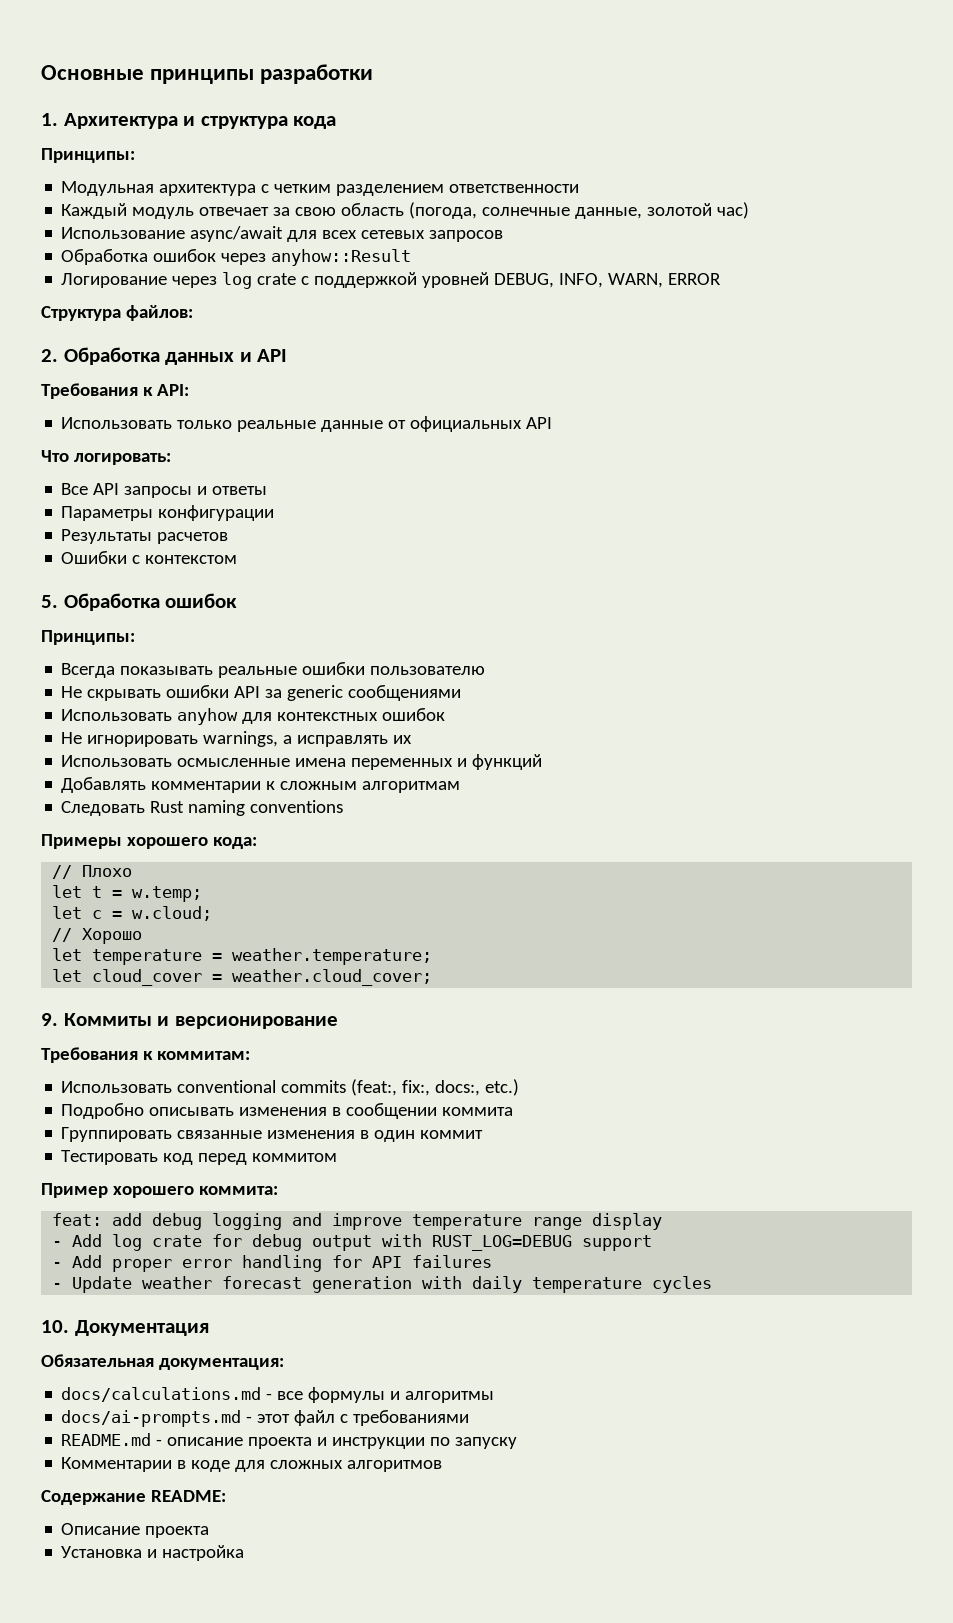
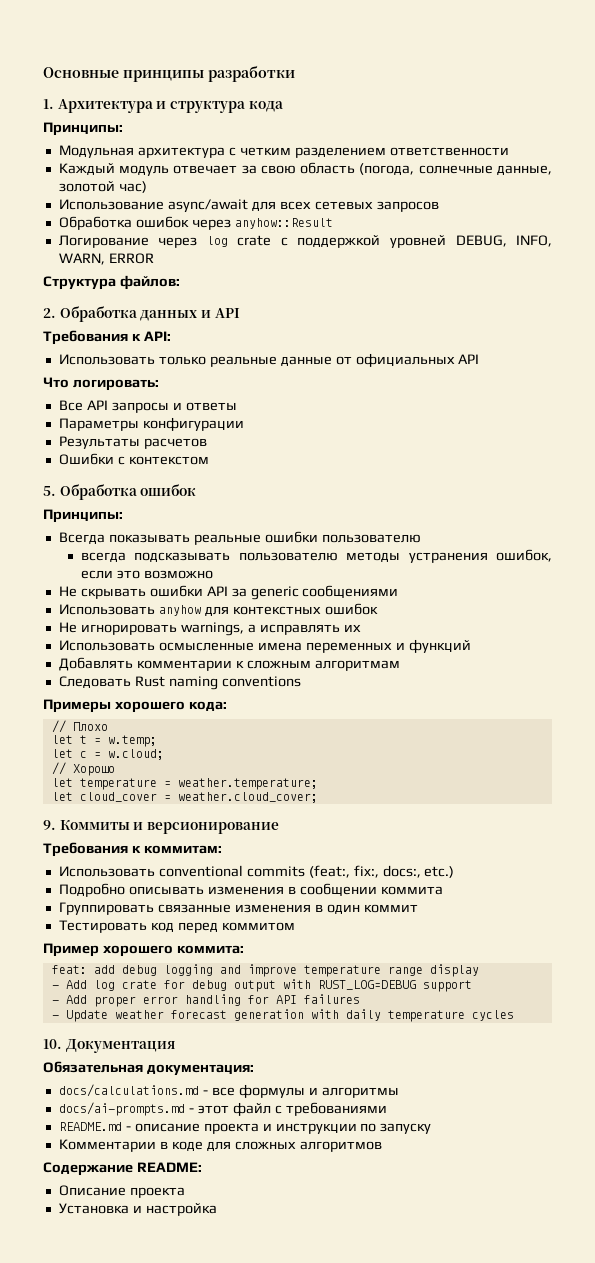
+ всегда подсказывать пользователю методы устранения ошибок, если это возможно

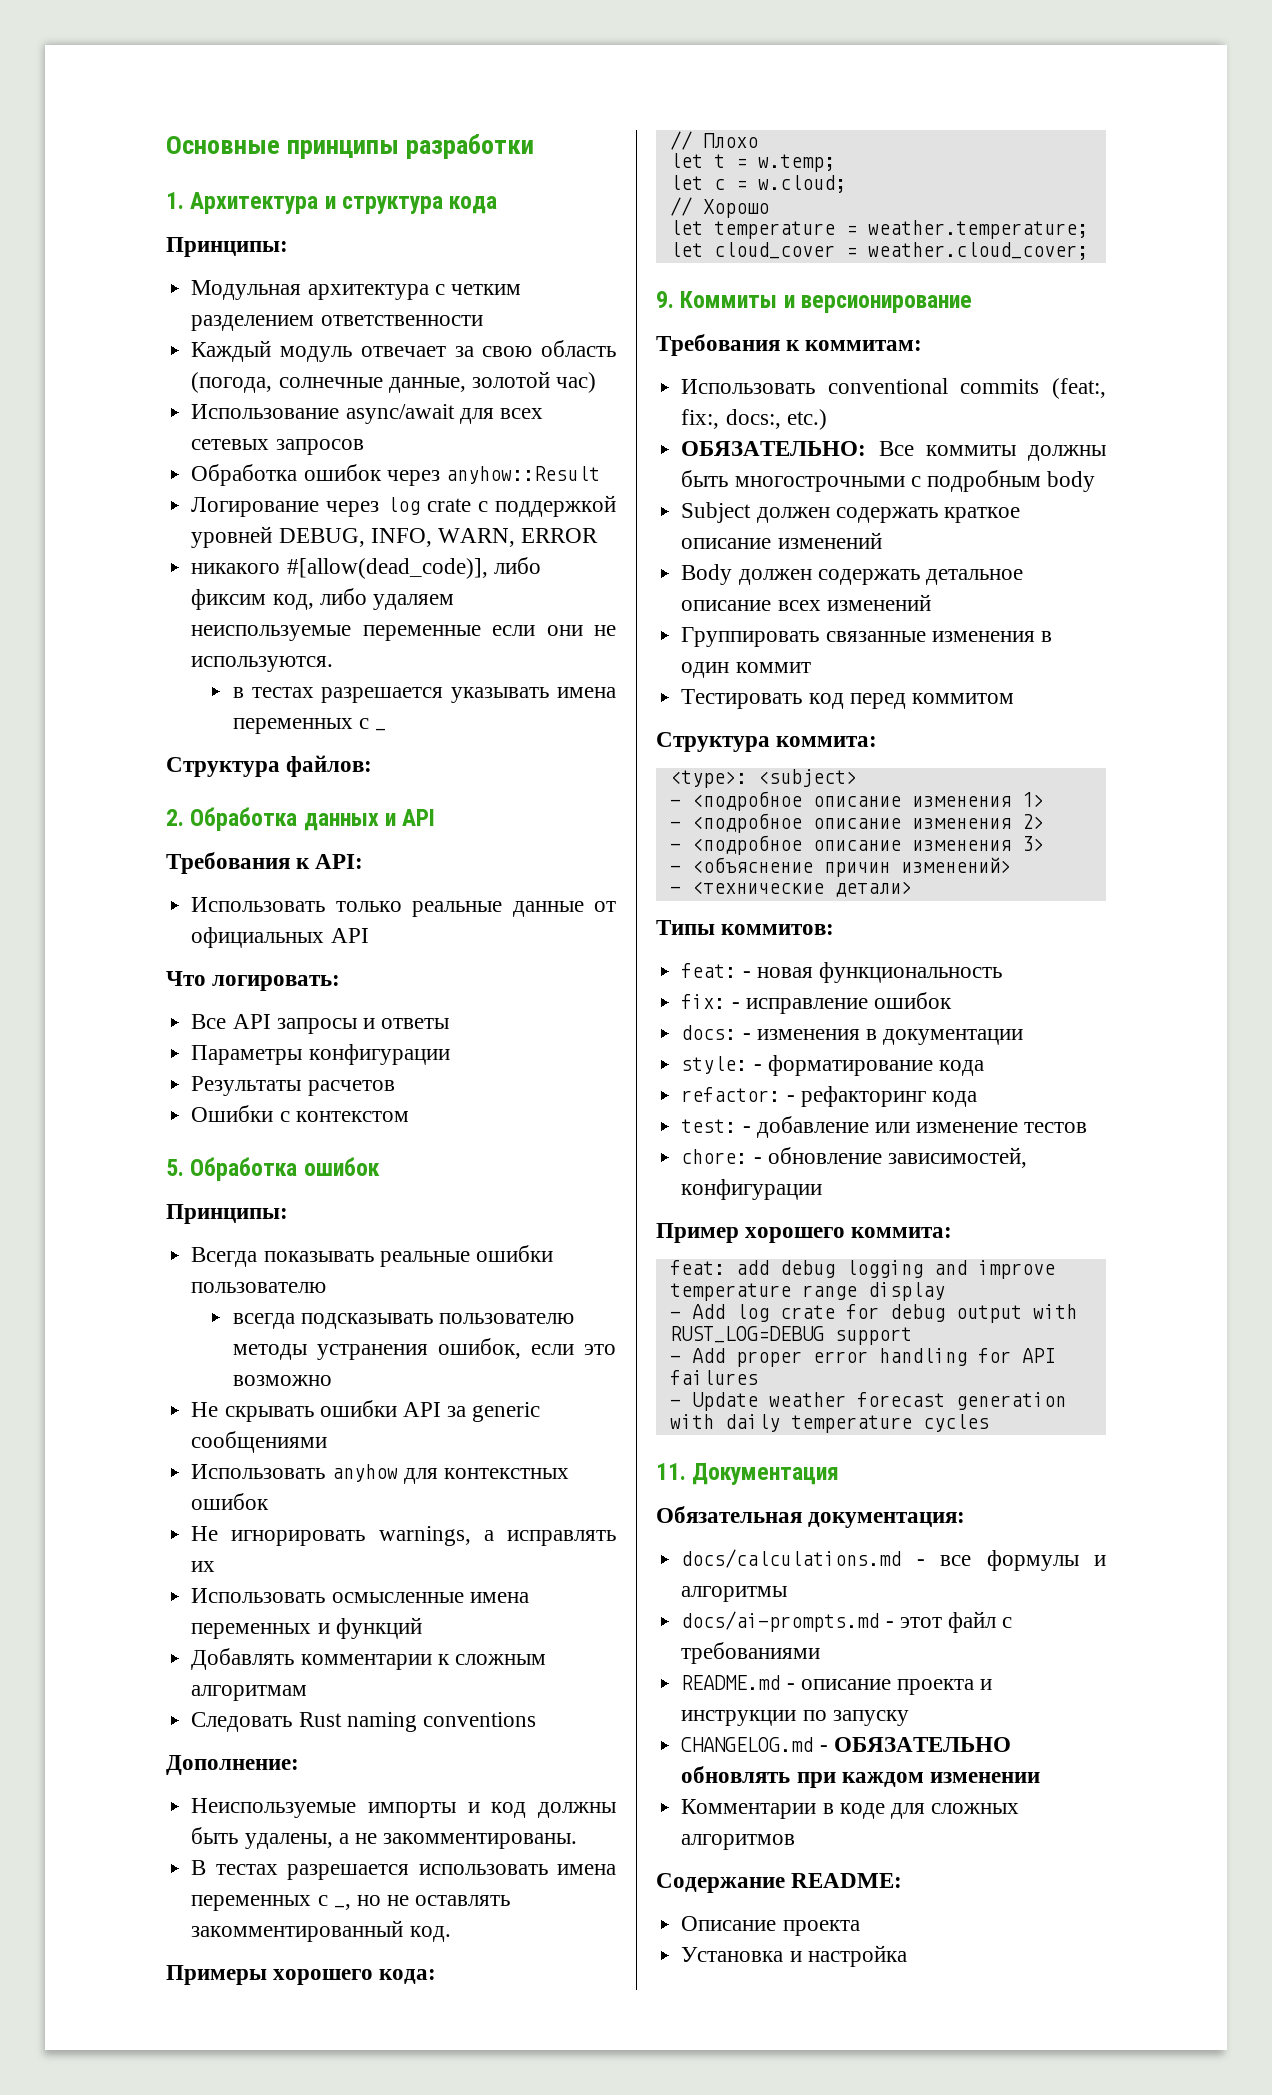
+ никакого #[allow(dead_code)], либо фиксим код, либо удаляем неиспользуемые переменные если они не используются.
+ в тестах разрешается указывать имена переменных с _
+ Дополнение:
+ Неиспользуемые импорты и код должны быть удалены, а не закомментированы.
+ В тестах разрешается использовать имена переменных с _, но не оставлять закомментированный код.
- Подробно описывать изменения в сообщении коммита
+ ОБЯЗАТЕЛЬНО: Все коммиты должны быть многострочными с подробным body
+ Subject должен содержать краткое описание изменений
+ Body должен содержать детальное описание всех изменений
+ Структура коммита:
+ <type>: <subject>
+ - <подробное описание изменения 1>
+ - <подробное описание изменения 2>
+ - <подробное описание изменения 3>
+ - <объяснение причин изменений>
+ - <технические детали>
+ Типы коммитов:
+ feat: - новая функциональность
+ fix: - исправление ошибок
+ docs: - изменения в документации
+ style: - форматирование кода
+ refactor: - рефакторинг кода
+ test: - добавление или изменение тестов
+ chore: - обновление зависимостей, конфигурации
- 10. Документация
+ 11. Документация
+ CHANGELOG.md - ОБЯЗАТЕЛЬНО обновлять при каждом изменении

